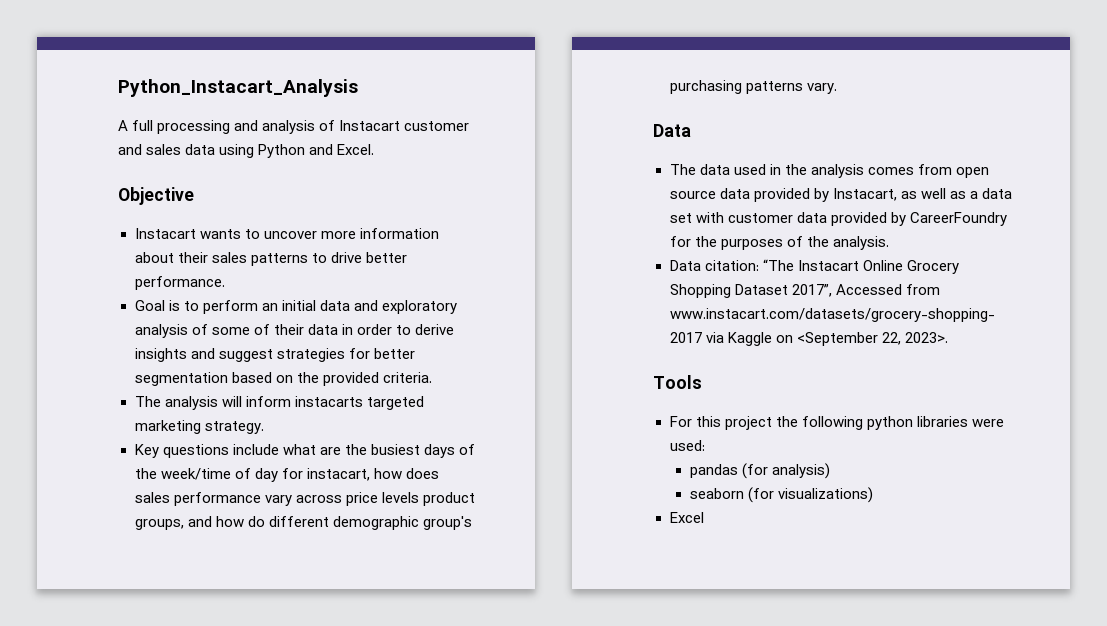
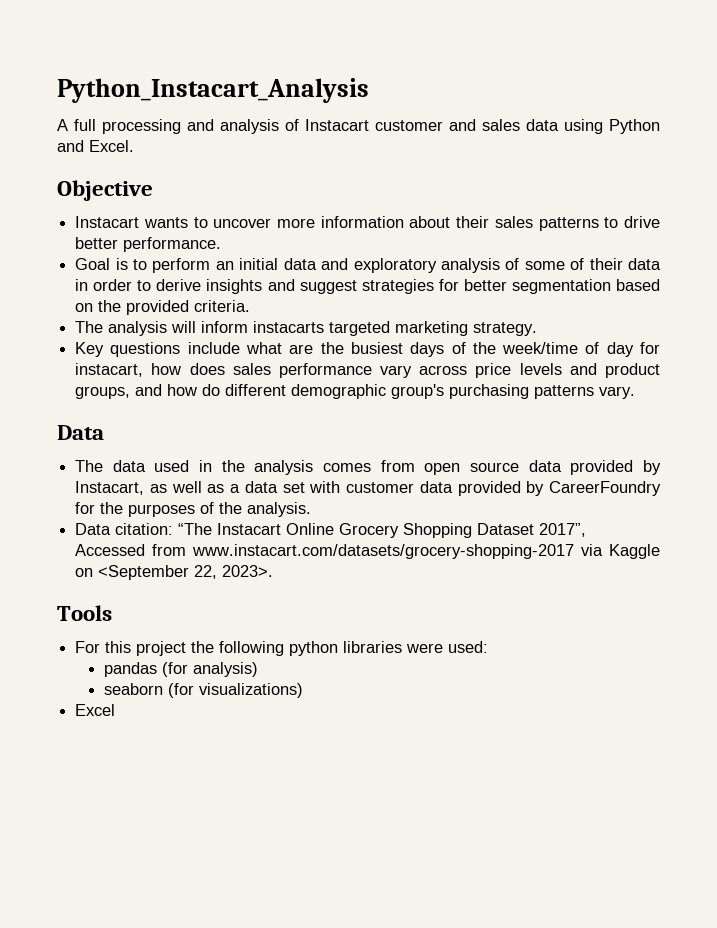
- Key questions include what are the busiest days of the week/time of day for instacart, how does sales performance vary across price levels product groups, and how do different demographic group's purchasing patterns vary.
+ Key questions include what are the busiest days of the week/time of day for instacart, how does sales performance vary across price levels and product groups, and how do different demographic group's purchasing patterns vary.

